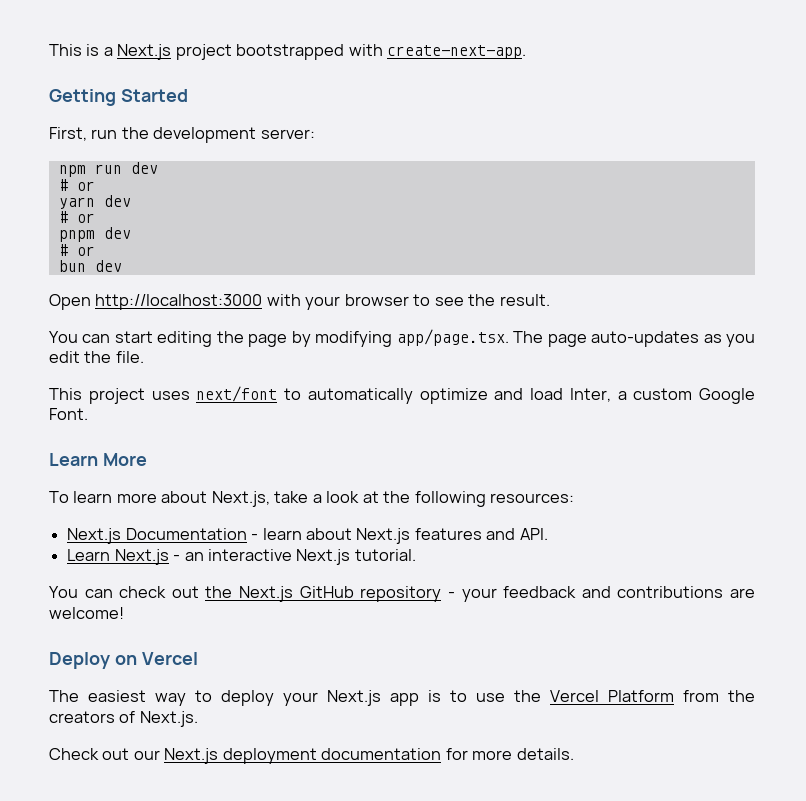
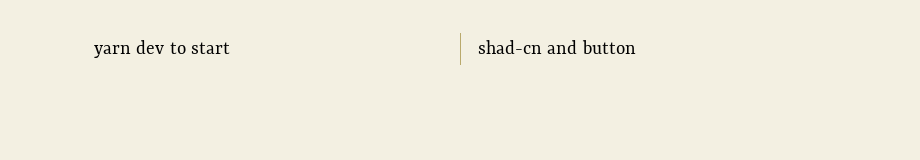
- This is a Next.js project bootstrapped with create-next-app.
- Getting Started
- First, run the development server:
- npm run dev
- # or
- yarn dev
- # or
- pnpm dev
- # or
- bun dev
- Open http://localhost:3000 with your browser to see the result.
- You can start editing the page by modifying app/page.tsx. The page auto-updates as you edit the file.
- This project uses next/font to automatically optimize and load Inter, a custom Google Font.
- Learn More
- To learn more about Next.js, take a look at the following resources:
- Next.js Documentation - learn about Next.js features and API.
- Learn Next.js - an interactive Next.js tutorial.
- You can check out the Next.js GitHub repository - your feedback and contributions are welcome!
- Deploy on Vercel
- The easiest way to deploy your Next.js app is to use the Vercel Platform from the creators of Next.js.
- Check out our Next.js deployment documentation for more details.
+ yarn dev to start
+ shad-cn and button

